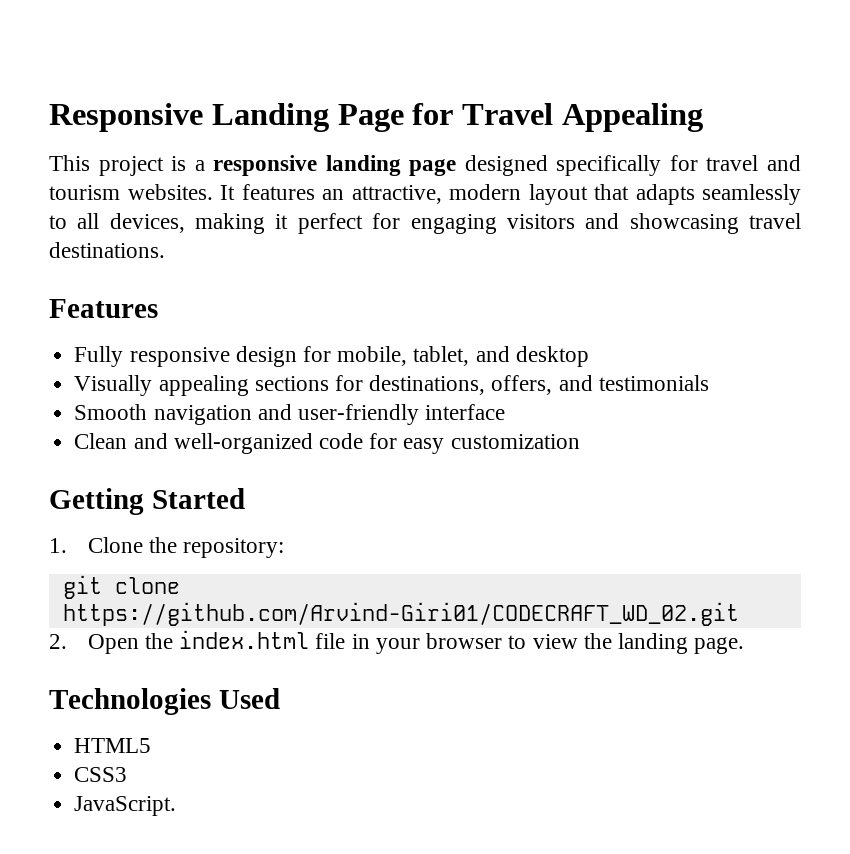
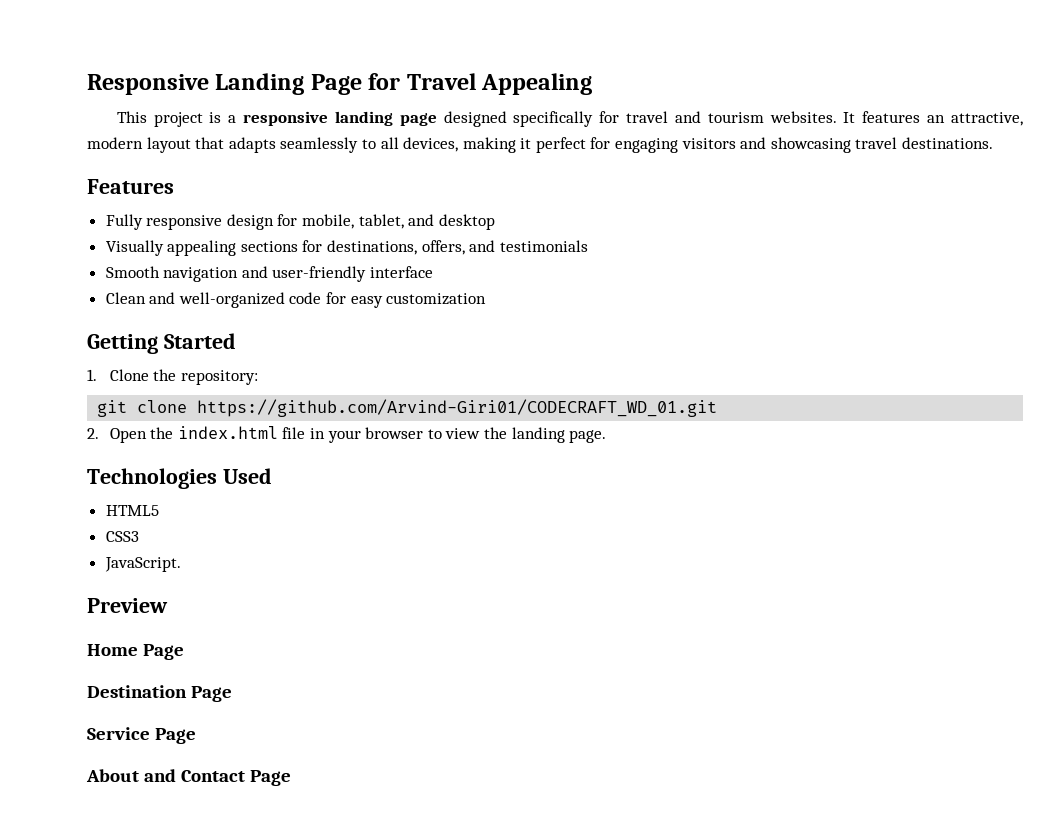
- git clone https://github.com/Arvind-Giri01/CODECRAFT_WD_02.git
+ git clone https://github.com/Arvind-Giri01/CODECRAFT_WD_01.git
+ Preview
+ Home Page
+ Destination Page
+ Service Page
+ About and Contact Page

